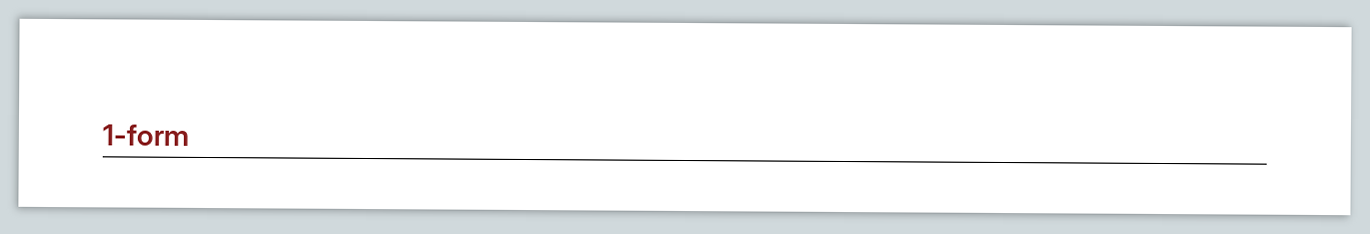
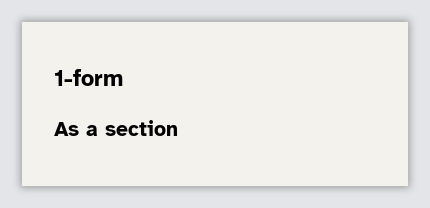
+ As a section

